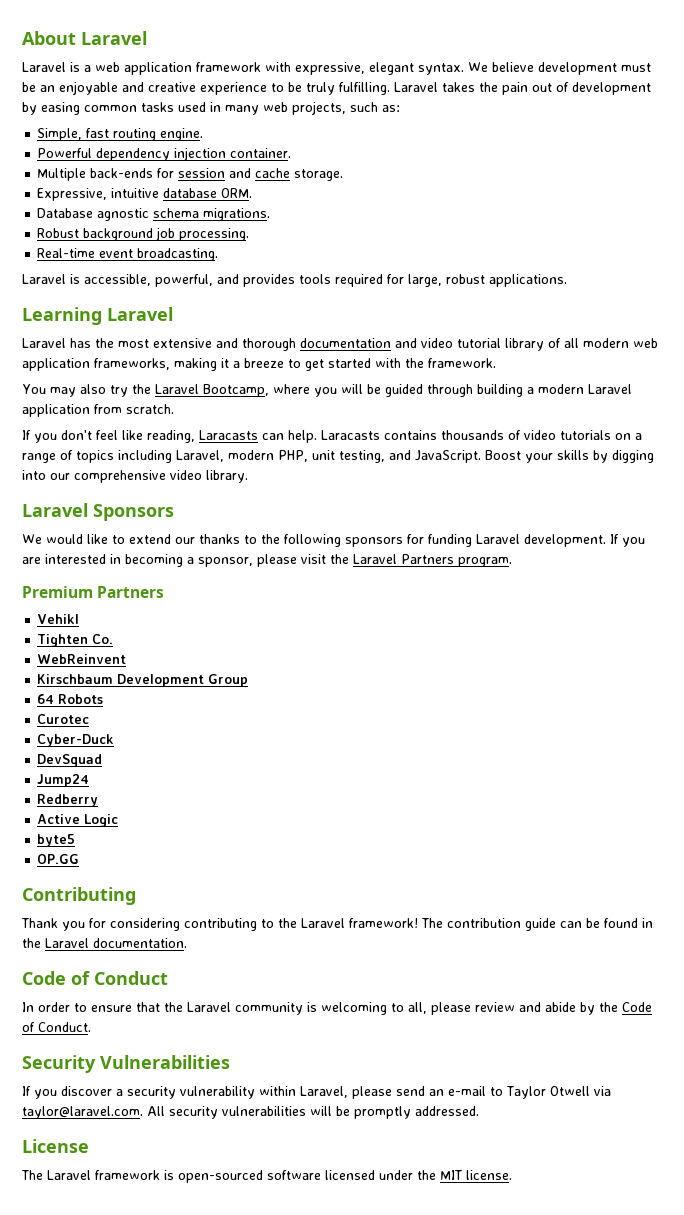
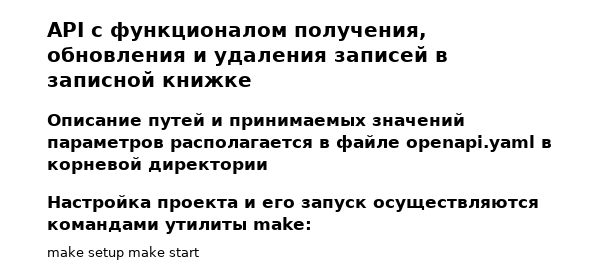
- About Laravel
- Laravel is a web application framework with expressive, elegant syntax. We believe development must be an enjoyable and creative experience to be truly fulfilling. Laravel takes the pain out of development by easing common tasks used in many web projects, such as:
- Simple, fast routing engine.
- Powerful dependency injection container.
- Multiple back-ends for session and cache storage.
- Expressive, intuitive database ORM.
- Database agnostic schema migrations.
- Robust background job processing.
- Real-time event broadcasting.
- Laravel is accessible, powerful, and provides tools required for large, robust applications.
- Learning Laravel
- Laravel has the most extensive and thorough documentation and video tutorial library of all modern web application frameworks, making it a breeze to get started with the framework.
- You may also try the Laravel Bootcamp, where you will be guided through building a modern Laravel application from scratch.
- If you don't feel like reading, Laracasts can help. Laracasts contains thousands of video tutorials on a range of topics including Laravel, modern PHP, unit testing, and JavaScript. Boost your skills by digging into our comprehensive video library.
- Laravel Sponsors
- We would like to extend our thanks to the following sponsors for funding Laravel development. If you are interested in becoming a sponsor, please visit the Laravel Partners program.
- Premium Partners
- Vehikl
- Tighten Co.
- WebReinvent
- Kirschbaum Development Group
- 64 Robots
- Curotec
- Cyber-Duck
- DevSquad
- Jump24
- Redberry
- Active Logic
- byte5
- OP.GG
- Contributing
- Thank you for considering contributing to the Laravel framework! The contribution guide can be found in the Laravel documentation.
- Code of Conduct
- In order to ensure that the Laravel community is welcoming to all, please review and abide by the Code of Conduct.
- Security Vulnerabilities
- If you discover a security vulnerability within Laravel, please send an e-mail to Taylor Otwell via taylor@laravel.com. All security vulnerabilities will be promptly addressed.
- License
- The Laravel framework is open-sourced software licensed under the MIT license.
+ API с функционалом получения, обновления и удаления записей в записной книжке
+ Описание путей и принимаемых значений параметров располагается в файле openapi.yaml в корневой директории
+ Настройка проекта и его запуск осуществляются командами утилиты make:
+ make setup make start

